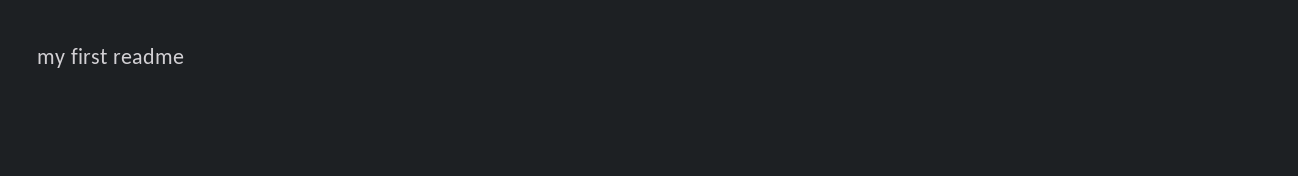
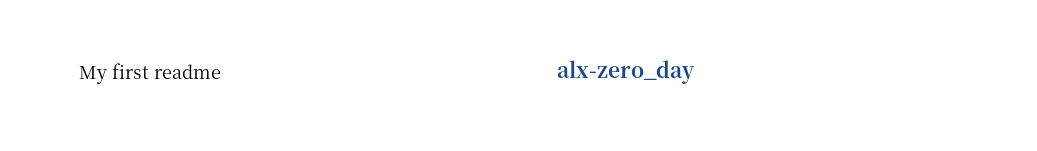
- my first readme
+ My first readme
+ alx-zero_day

